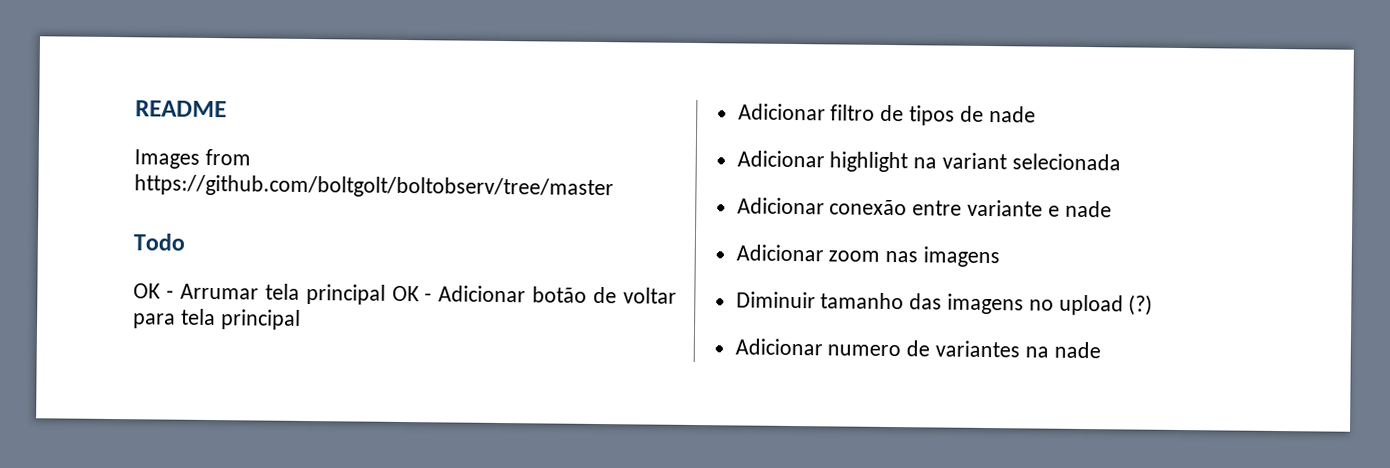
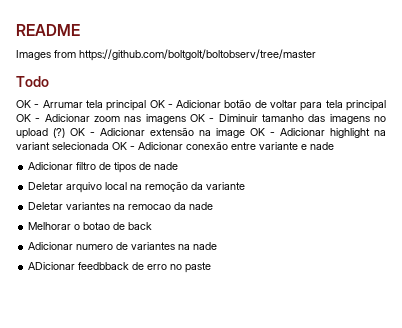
- OK - Arrumar tela principal OK - Adicionar botão de voltar para tela principal
+ OK - Arrumar tela principal OK - Adicionar botão de voltar para tela principal OK - Adicionar zoom nas imagens OK - Diminuir tamanho das imagens no upload (?) OK - Adicionar extensão na image OK - Adicionar highlight na variant selecionada OK - Adicionar conexão entre variante e nade
- Adicionar highlight na variant selecionada
- Adicionar conexão entre variante e nade
- Adicionar zoom nas imagens
- Diminuir tamanho das imagens no upload (?)
+ Deletar arquivo local na remoção da variante
+ Deletar variantes na remocao da nade
+ Melhorar o botao de back
+ ADicionar feedbback de erro no paste

